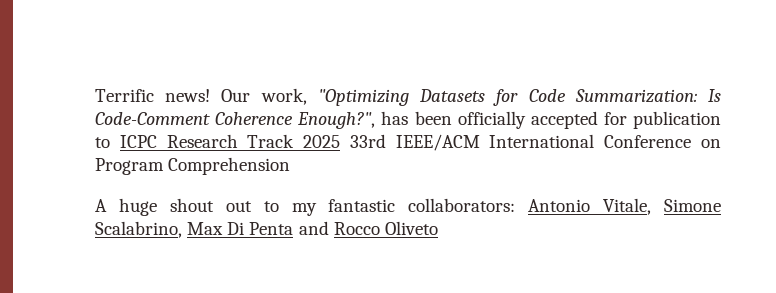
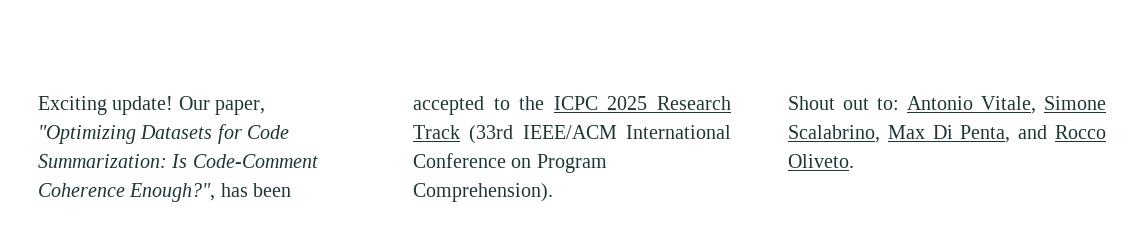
- Terrific news! Our work, "Optimizing Datasets for Code Summarization: Is Code-Comment Coherence Enough?", has been officially accepted for publication to ICPC Research Track 2025 33rd IEEE/ACM International Conference on Program Comprehension
- A huge shout out to my fantastic collaborators: Antonio Vitale, Simone Scalabrino, Max Di Penta and Rocco Oliveto
+ Exciting update! Our paper, "Optimizing Datasets for Code Summarization: Is Code-Comment Coherence Enough?", has been accepted to the ICPC 2025 Research Track (33rd IEEE/ACM International Conference on Program Comprehension).
+ Shout out to: Antonio Vitale, Simone Scalabrino, Max Di Penta, and Rocco Oliveto.

